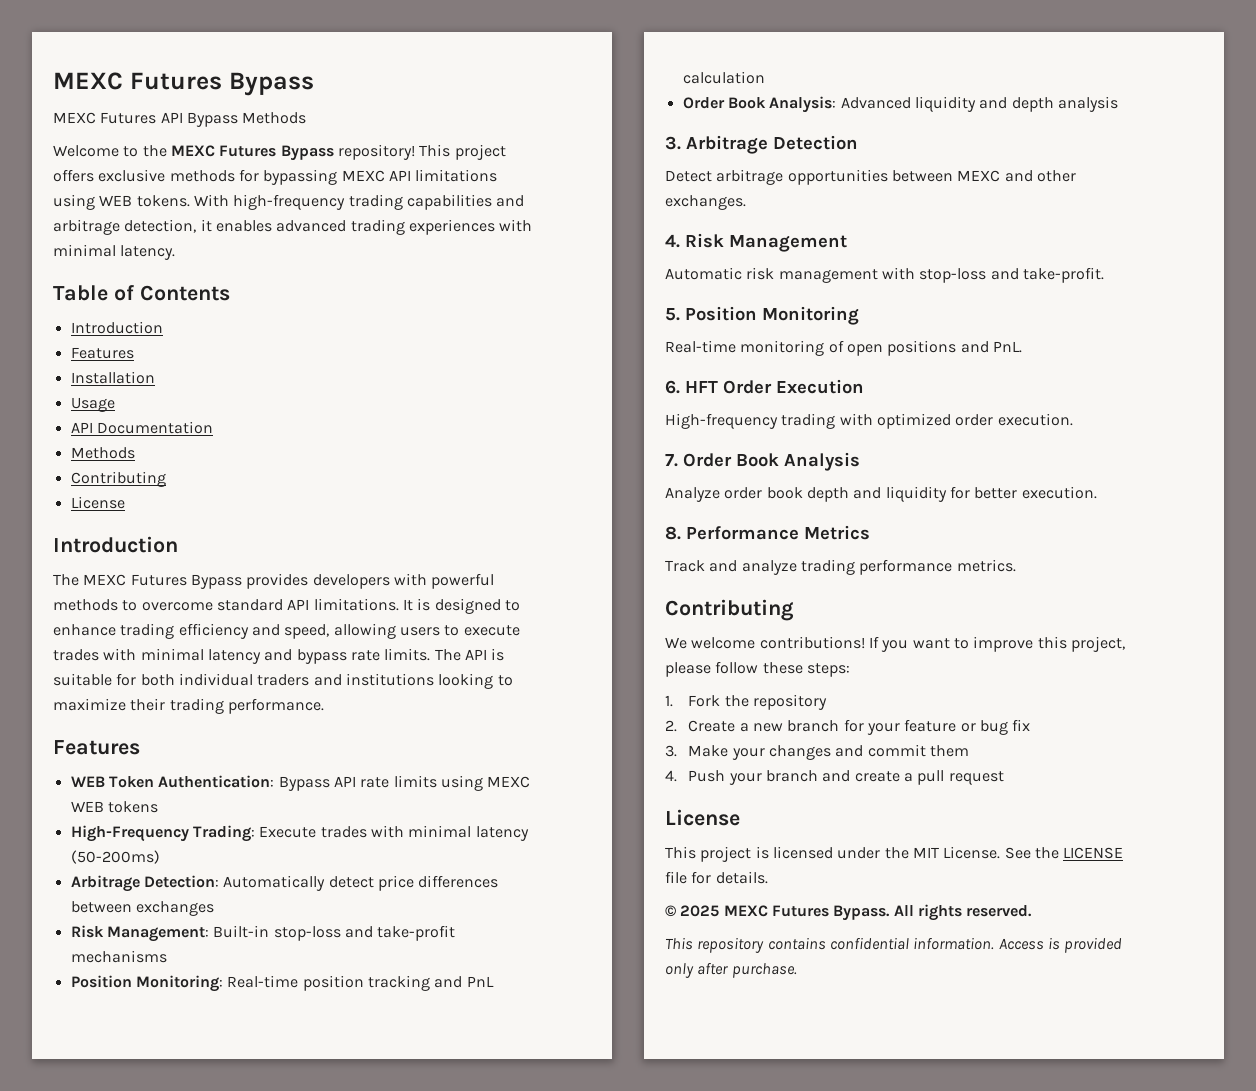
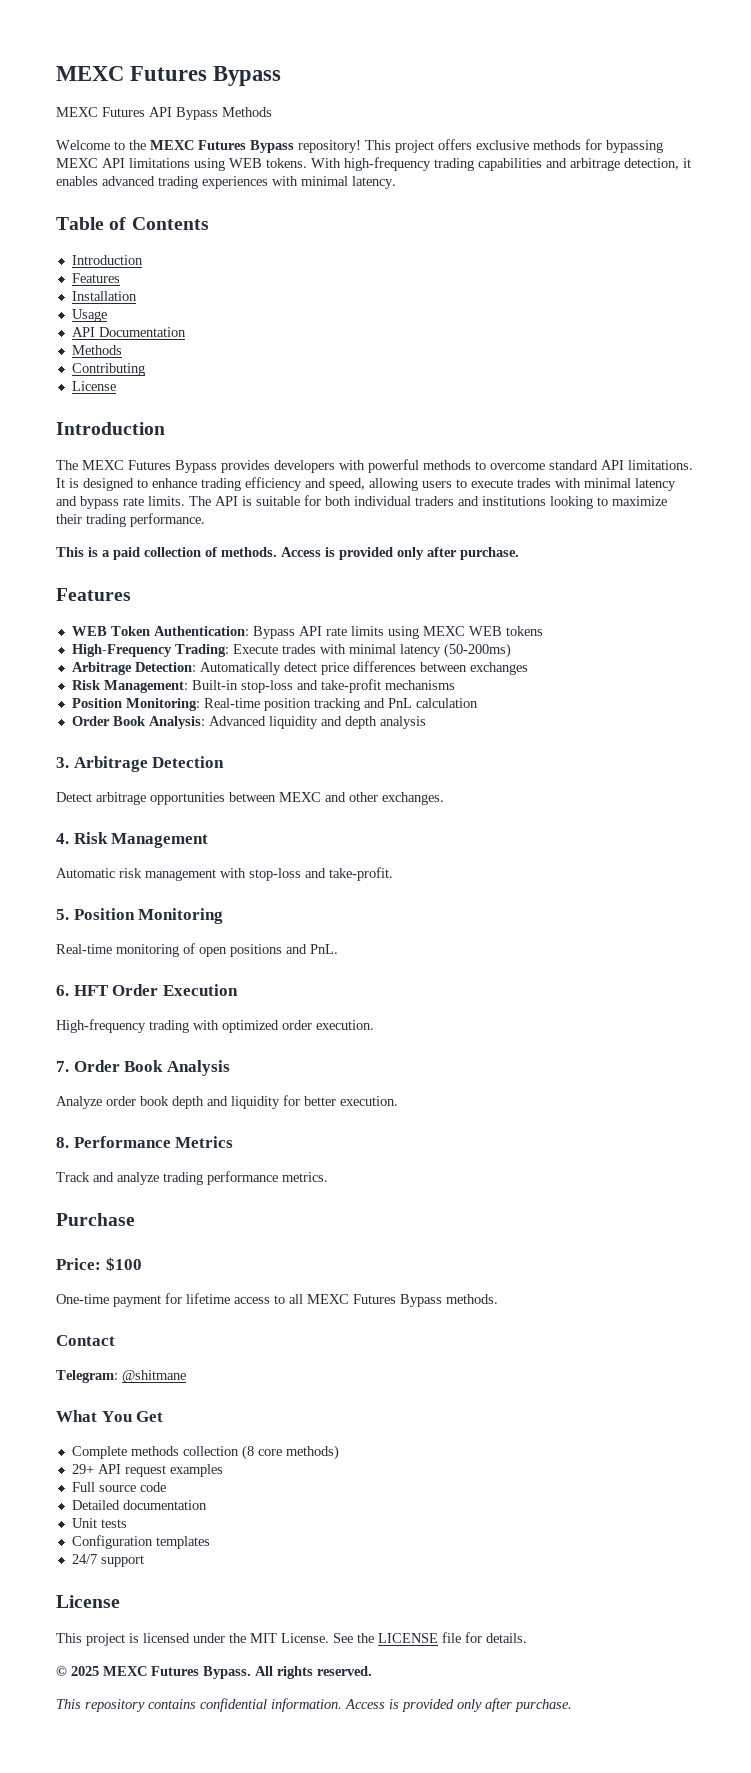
+ This is a paid collection of methods. Access is provided only after purchase.
  Track and analyze trading performance metrics.
- Contributing
- We welcome contributions! If you want to improve this project, please follow these steps:
- 1. Fork the repository
- 2. Create a new branch for your feature or bug fix
- 3. Make your changes and commit them
- 4. Push your branch and create a pull request
+ Purchase
+ Price: $100
+ One-time payment for lifetime access to all MEXC Futures Bypass methods.
+ Contact
+ Telegram: @shitmane
+ What You Get
+ Complete methods collection (8 core methods)
+ 29+ API request examples
+ Full source code
+ Detailed documentation
+ Unit tests
+ Configuration templates
+ 24/7 support

